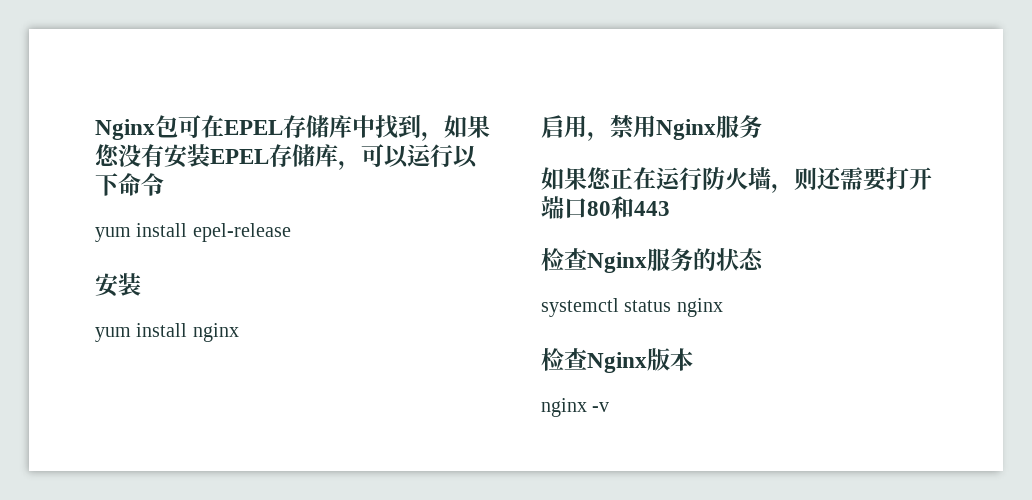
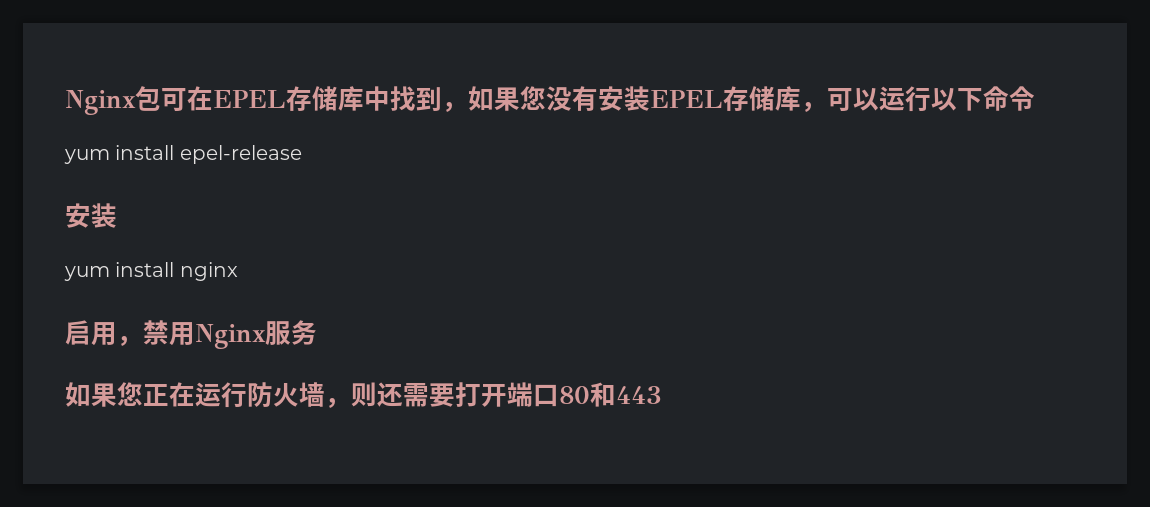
- 检查Nginx服务的状态
- systemctl status nginx
- 检查Nginx版本
- nginx -v

